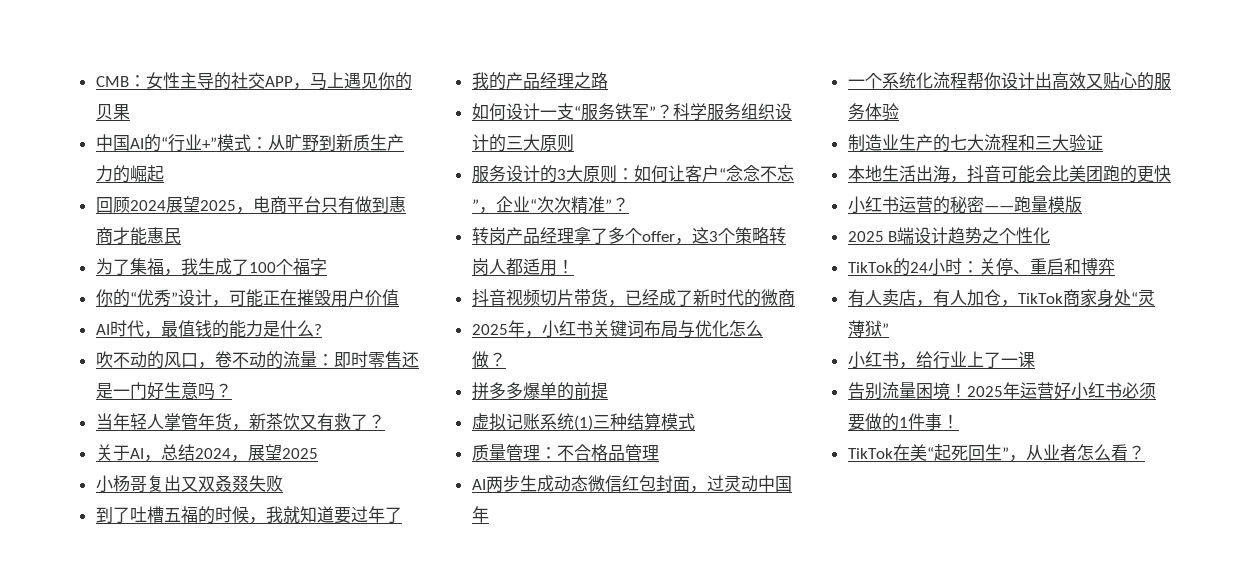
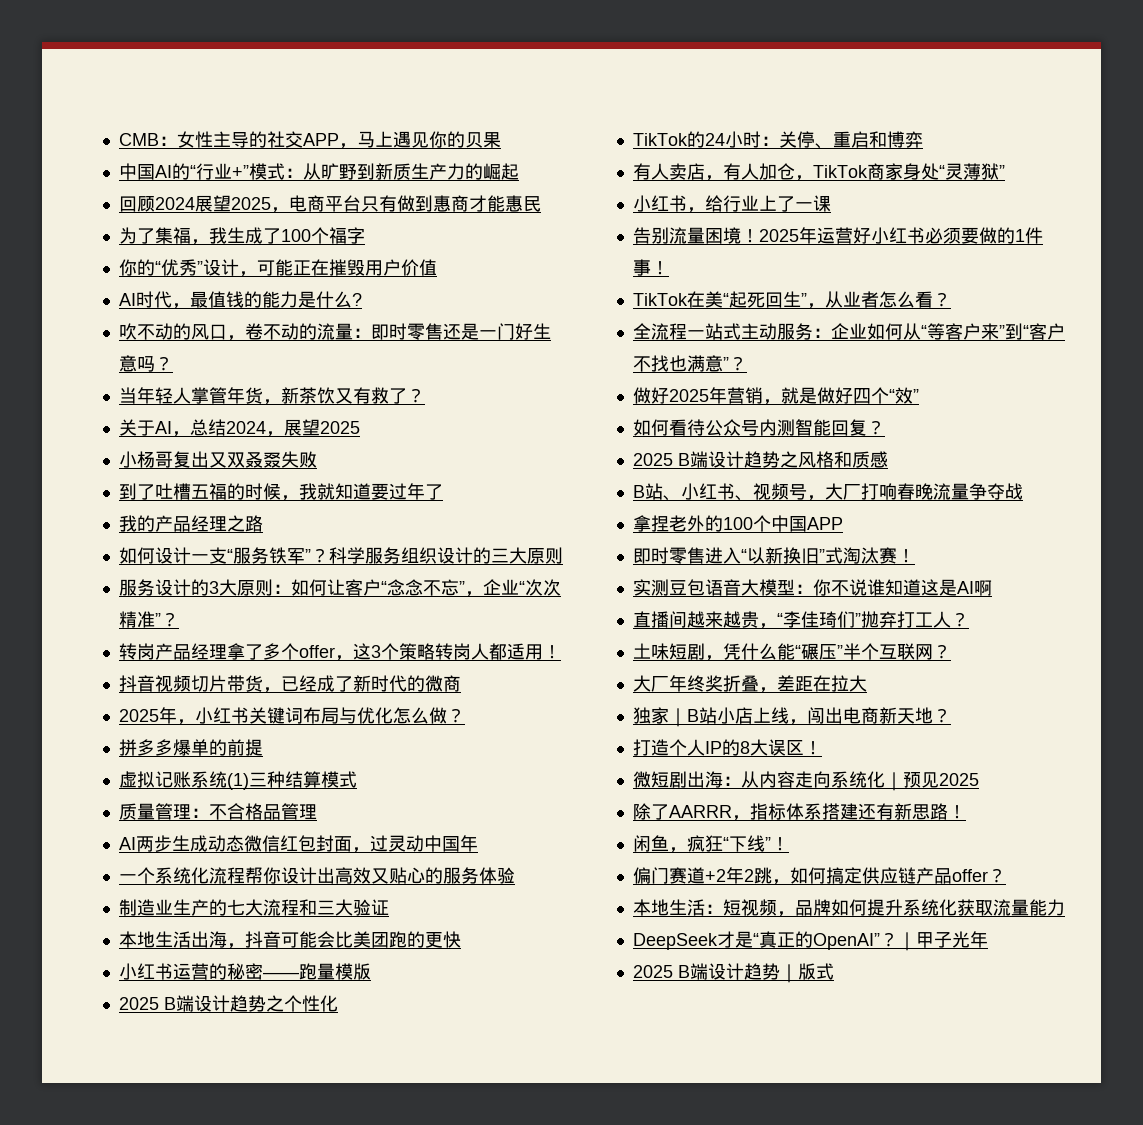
+ 全流程一站式主动服务：企业如何从“等客户来”到“客户不找也满意”？
+ 做好2025年营销，就是做好四个“效”
+ 如何看待公众号内测智能回复？
+ 2025 B端设计趋势之风格和质感
+ B站、小红书、视频号，大厂打响春晚流量争夺战
+ 拿捏老外的100个中国APP
+ 即时零售进入“以新换旧”式淘汰赛！
+ 实测豆包语音大模型：你不说谁知道这是AI啊
+ 直播间越来越贵，“李佳琦们”抛弃打工人？
+ 土味短剧，凭什么能“碾压”半个互联网？
+ 大厂年终奖折叠，差距在拉大
+ 独家｜B站小店上线，闯出电商新天地？
+ 打造个人IP的8大误区！
+ 微短剧出海：从内容走向系统化｜预见2025
+ 除了AARRR，指标体系搭建还有新思路！
+ 闲鱼，疯狂“下线”！
+ 偏门赛道+2年2跳，如何搞定供应链产品offer？
+ 本地生活：短视频，品牌如何提升系统化获取流量能力
+ DeepSeek才是“真正的OpenAI”？｜甲子光年
+ 2025 B端设计趋势｜版式

